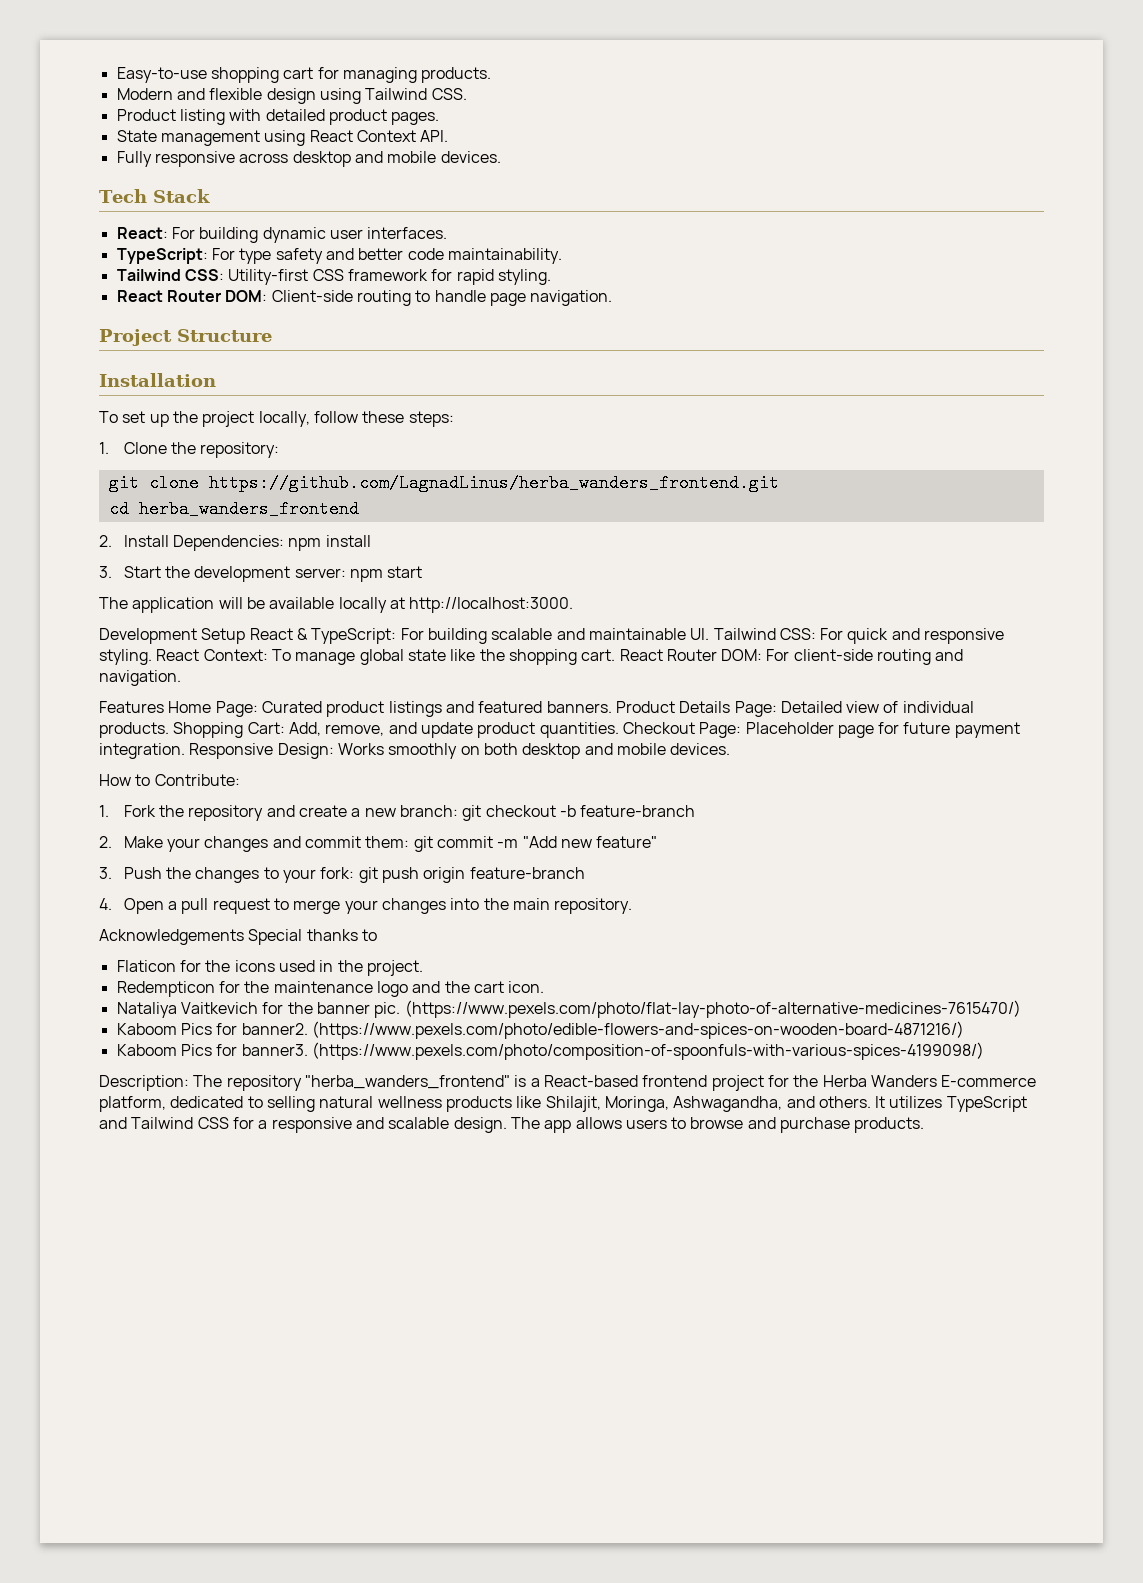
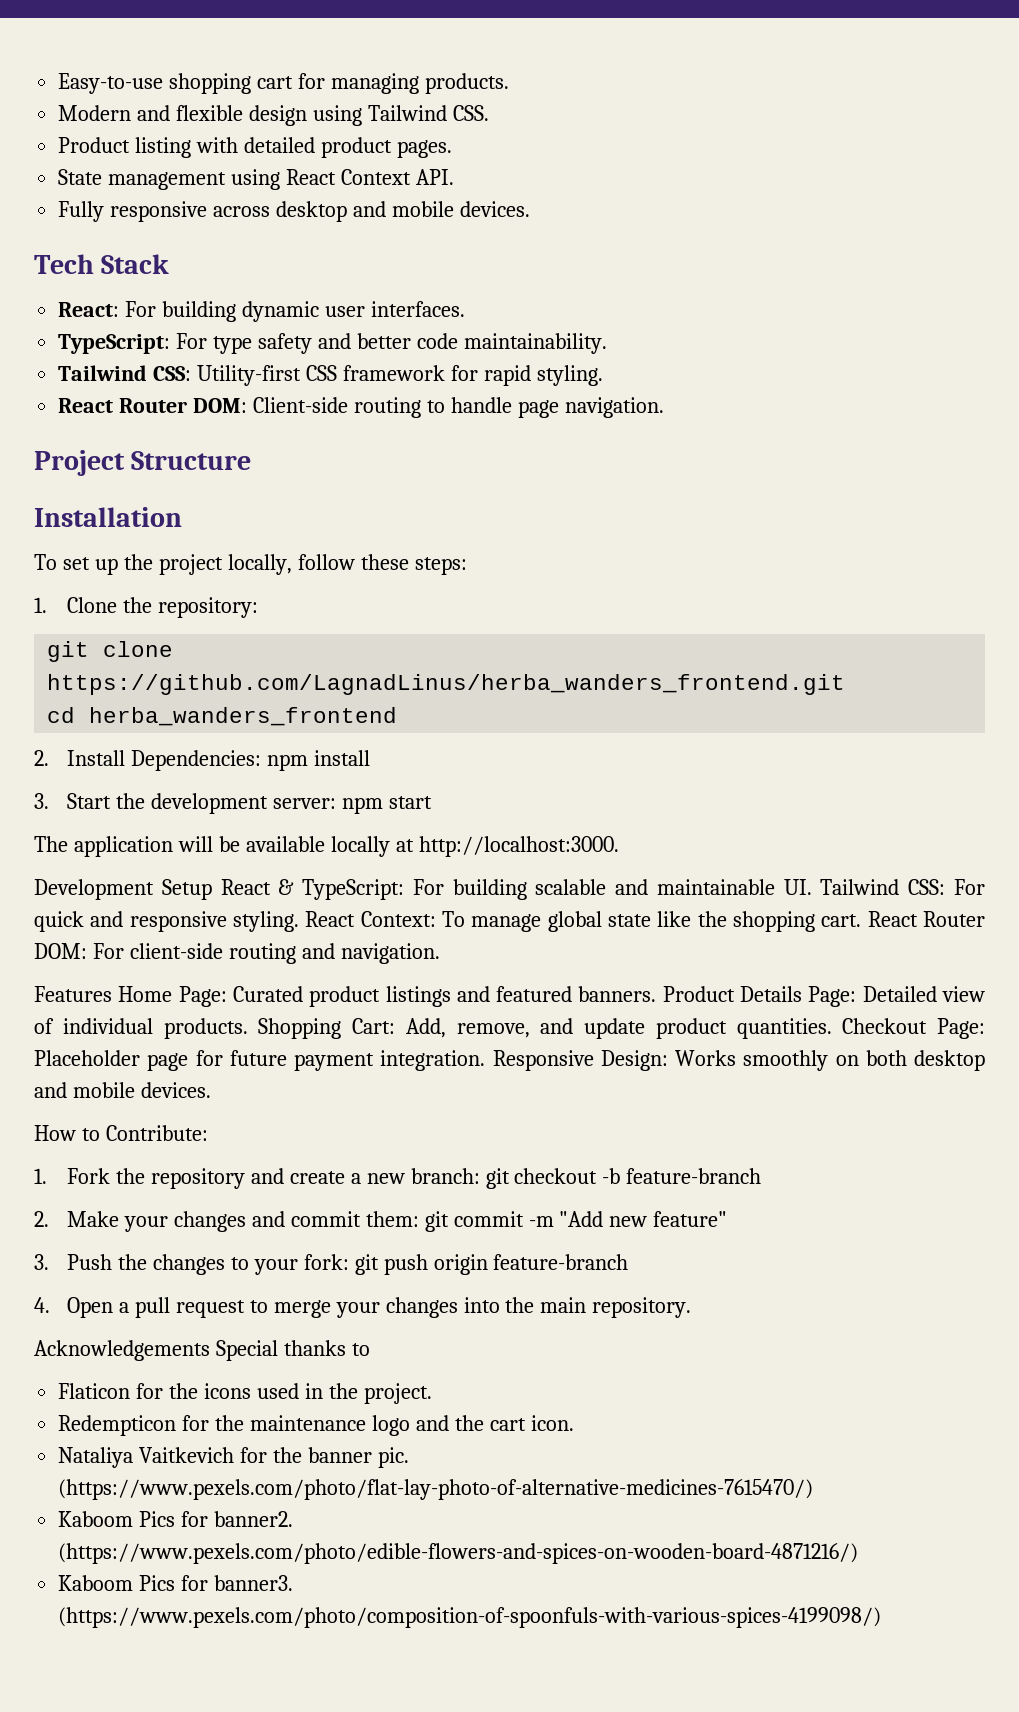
- Description: The repository "herba_wanders_frontend" is a React-based frontend project for the Herba Wanders E-commerce platform, dedicated to selling natural wellness products like Shilajit, Moringa, Ashwagandha, and others. It utilizes TypeScript and Tailwind CSS for a responsive and scalable design. The app allows users to browse and purchase products.

